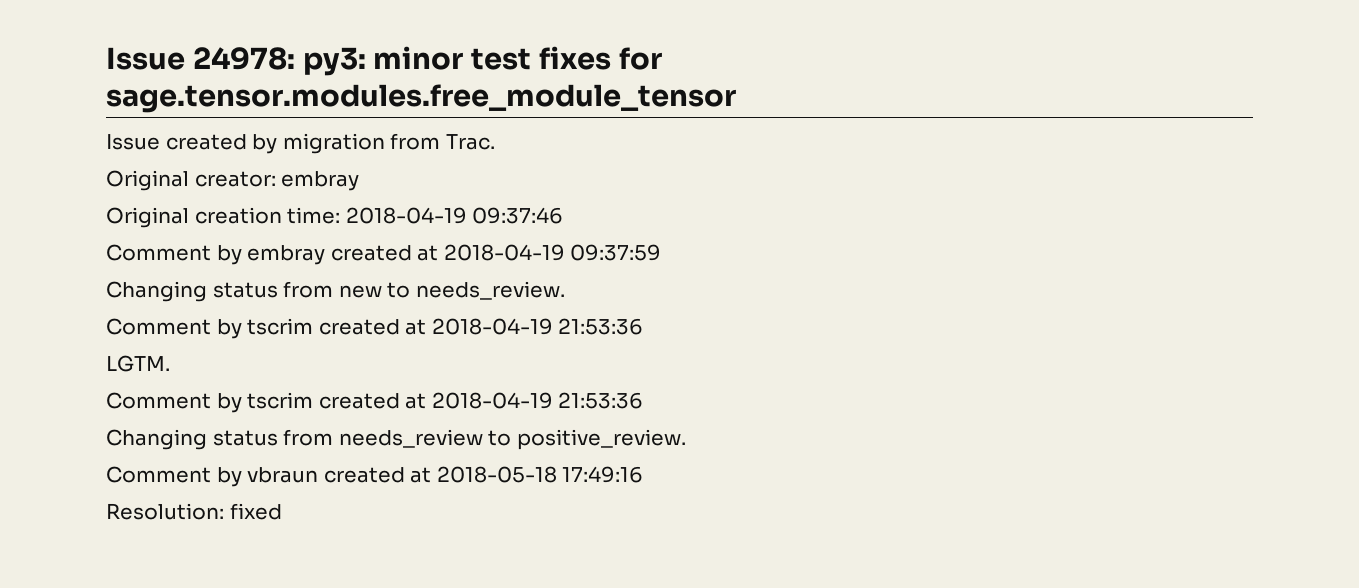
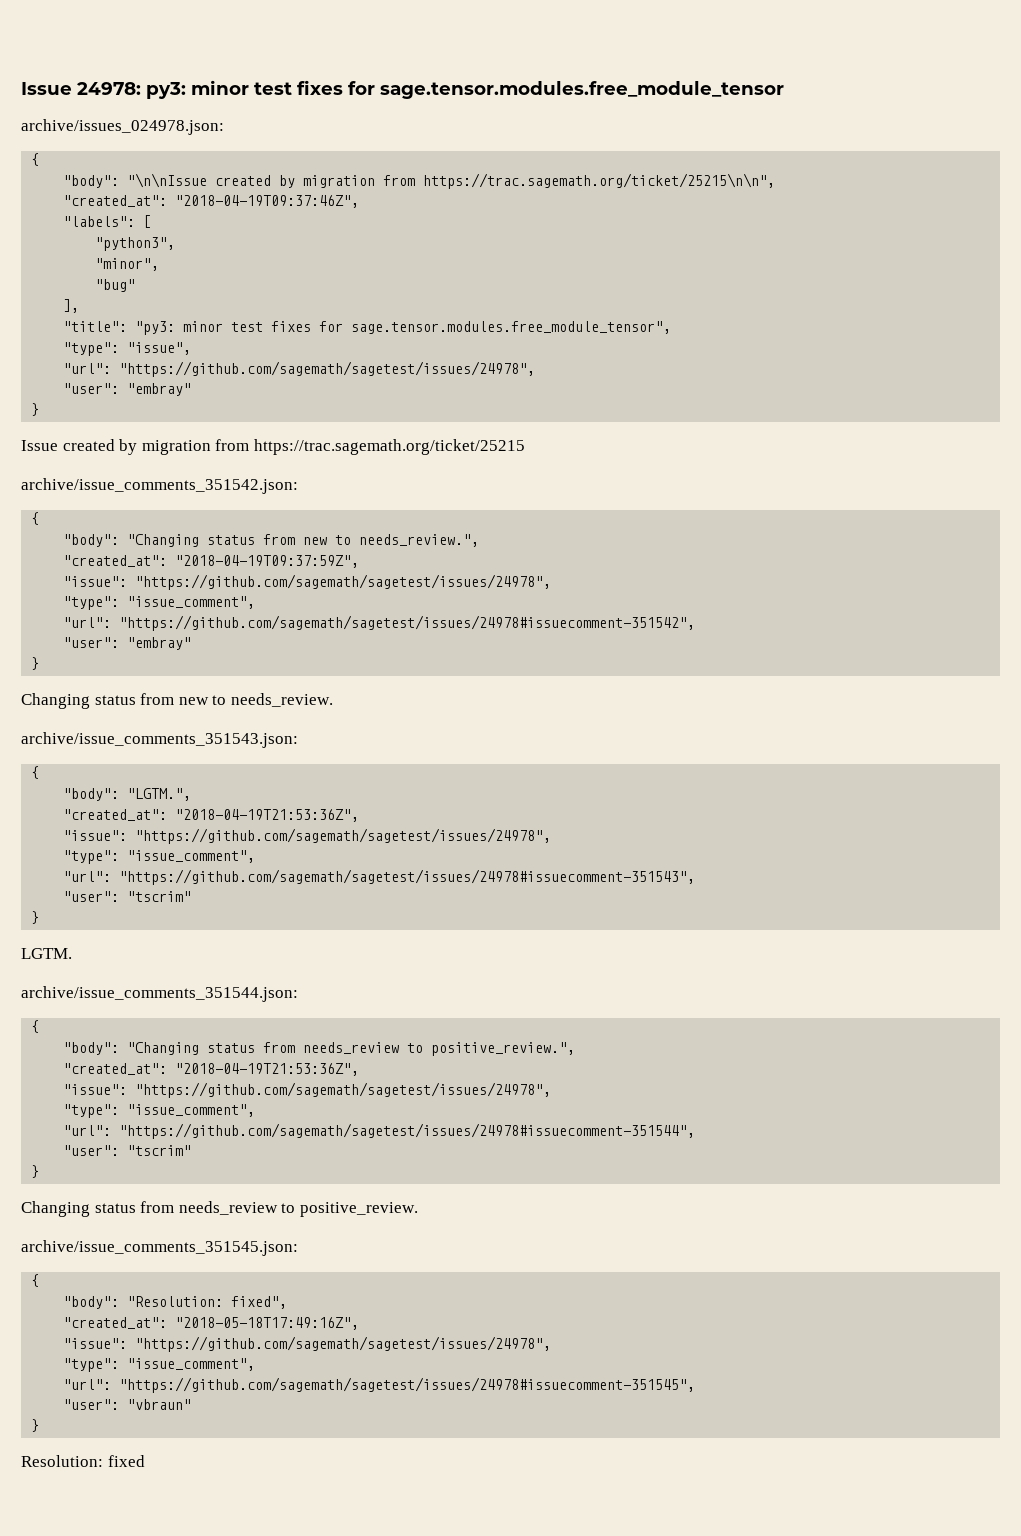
+ archive/issues_024978.json:
+ {
+ "body": "\n\nIssue created by migration from https://trac.sagemath.org/ticket/25215\n\n",
+ "created_at": "2018-04-19T09:37:46Z",
+ "labels": [
+ "python3",
+ "minor",
+ "bug"
+ ],
+ "title": "py3: minor test fixes for sage.tensor.modules.free_module_tensor",
+ "type": "issue",
+ "url": "https://github.com/sagemath/sagetest/issues/24978",
+ "user": "embray"
+ }
- Issue created by migration from Trac.
- Original creator: embray
- Original creation time: 2018-04-19 09:37:46
- Comment by embray created at 2018-04-19 09:37:59
+ Issue created by migration from https://trac.sagemath.org/ticket/25215
+ archive/issue_comments_351542.json:
+ {
+ "body": "Changing status from new to needs_review.",
+ "created_at": "2018-04-19T09:37:59Z",
+ "issue": "https://github.com/sagemath/sagetest/issues/24978",
+ "type": "issue_comment",
+ "url": "https://github.com/sagemath/sagetest/issues/24978#issuecomment-351542",
+ "user": "embray"
+ }
  Changing status from new to needs_review.
- Comment by tscrim created at 2018-04-19 21:53:36
+ archive/issue_comments_351543.json:
+ {
+ "body": "LGTM.",
+ "created_at": "2018-04-19T21:53:36Z",
+ "issue": "https://github.com/sagemath/sagetest/issues/24978",
+ "type": "issue_comment",
+ "url": "https://github.com/sagemath/sagetest/issues/24978#issuecomment-351543",
+ "user": "tscrim"
+ }
  LGTM.
- Comment by tscrim created at 2018-04-19 21:53:36
+ archive/issue_comments_351544.json:
+ {
+ "body": "Changing status from needs_review to positive_review.",
+ "created_at": "2018-04-19T21:53:36Z",
+ "issue": "https://github.com/sagemath/sagetest/issues/24978",
+ "type": "issue_comment",
+ "url": "https://github.com/sagemath/sagetest/issues/24978#issuecomment-351544",
+ "user": "tscrim"
+ }
- Comment by vbraun created at 2018-05-18 17:49:16
+ archive/issue_comments_351545.json:
+ {
+ "body": "Resolution: fixed",
+ "created_at": "2018-05-18T17:49:16Z",
+ "issue": "https://github.com/sagemath/sagetest/issues/24978",
+ "type": "issue_comment",
+ "url": "https://github.com/sagemath/sagetest/issues/24978#issuecomment-351545",
+ "user": "vbraun"
+ }

